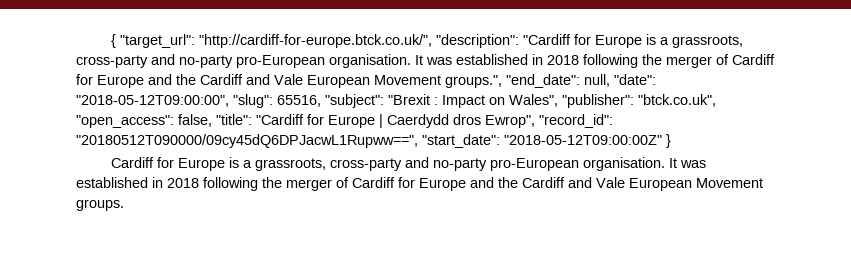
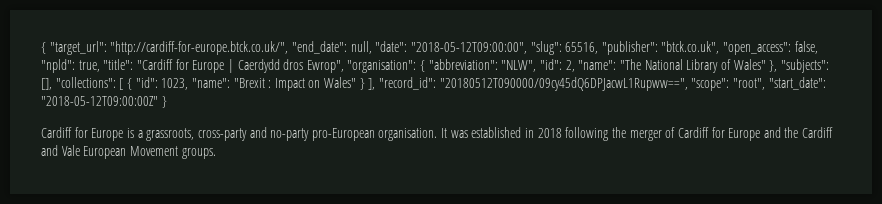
- { "target_url": "http://cardiff-for-europe.btck.co.uk/", "description": "Cardiff for Europe is a grassroots, cross-party and no-party pro-European organisation. It was established in 2018 following the merger of Cardiff for Europe and the Cardiff and Vale European Movement groups.", "end_date": null, "date": "2018-05-12T09:00:00", "slug": 65516, "subject": "Brexit : Impact on Wales", "publisher": "btck.co.uk", "open_access": false, "title": "Cardiff for Europe | Caerdydd dros Ewrop", "record_id": "20180512T090000/09cy45dQ6DPJacwL1Rupww==", "start_date": "2018-05-12T09:00:00Z" }
+ { "target_url": "http://cardiff-for-europe.btck.co.uk/", "end_date": null, "date": "2018-05-12T09:00:00", "slug": 65516, "publisher": "btck.co.uk", "open_access": false, "npld": true, "title": "Cardiff for Europe | Caerdydd dros Ewrop", "organisation": { "abbreviation": "NLW", "id": 2, "name": "The National Library of Wales" }, "subjects": [], "collections": [ { "id": 1023, "name": "Brexit : Impact on Wales" } ], "record_id": "20180512T090000/09cy45dQ6DPJacwL1Rupww==", "scope": "root", "start_date": "2018-05-12T09:00:00Z" }

